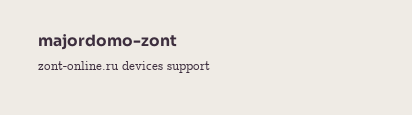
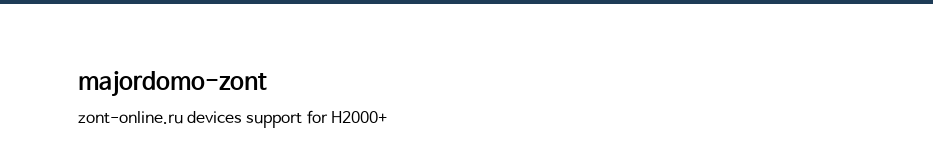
- zont-online.ru devices support
+ zont-online.ru devices support for H2000+

